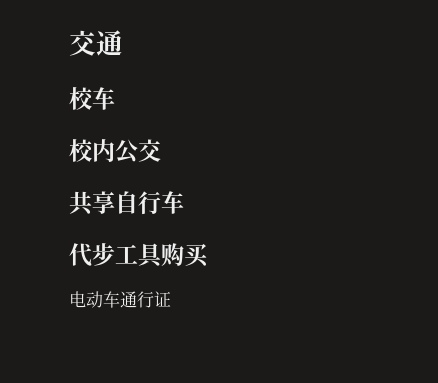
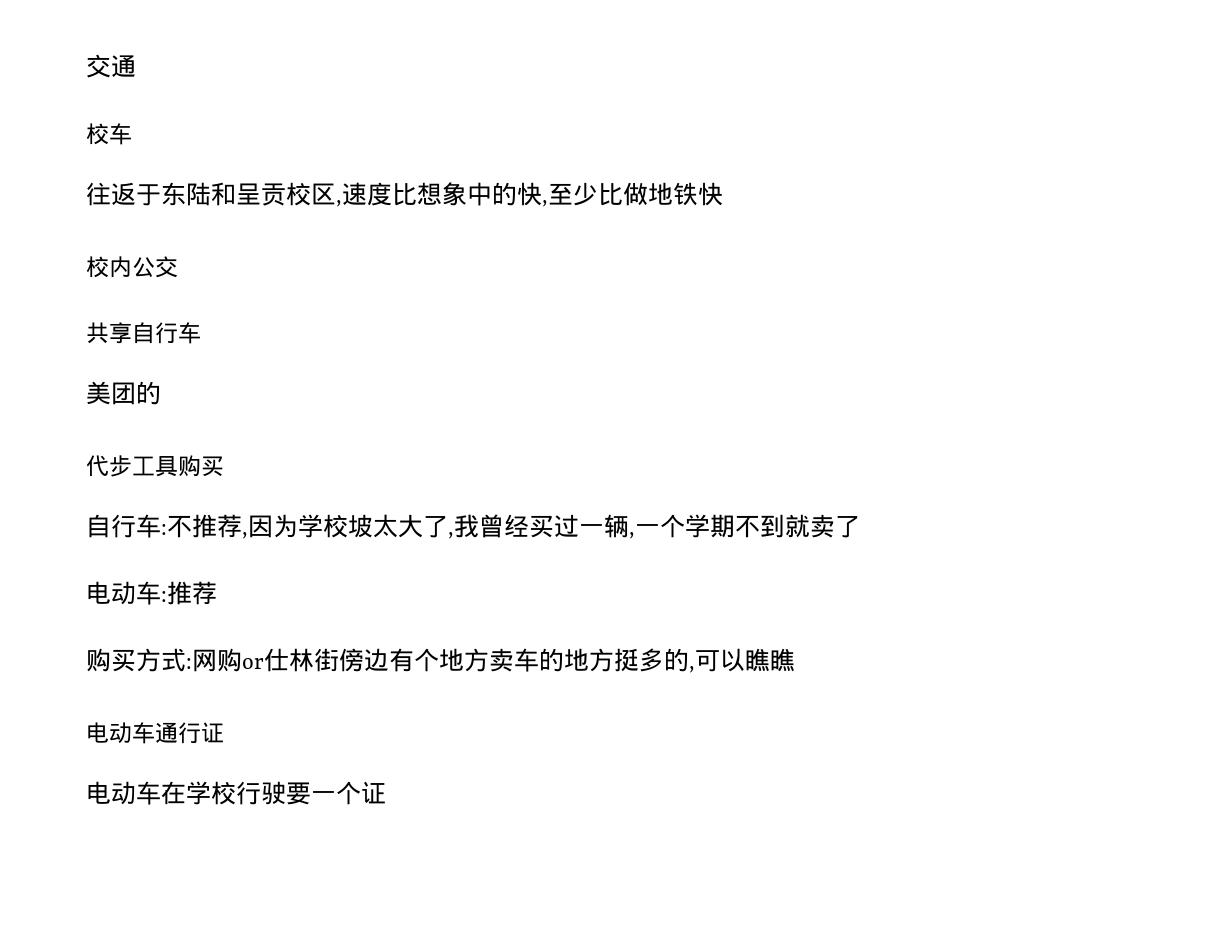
+ 往返于东陆和呈贡校区,速度比想象中的快,至少比做地铁快
+ 美团的
+ 自行车:不推荐,因为学校坡太大了,我曾经买过一辆,一个学期不到就卖了
+ 电动车:推荐
+ 购买方式:网购or仕林街傍边有个地方卖车的地方挺多的,可以瞧瞧
  电动车通行证
+ 电动车在学校行驶要一个证

